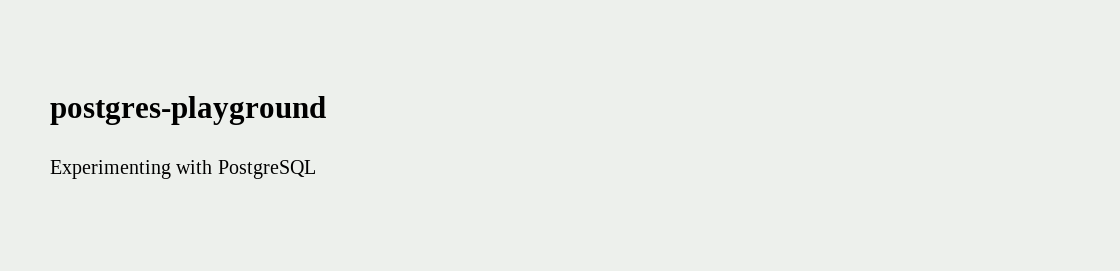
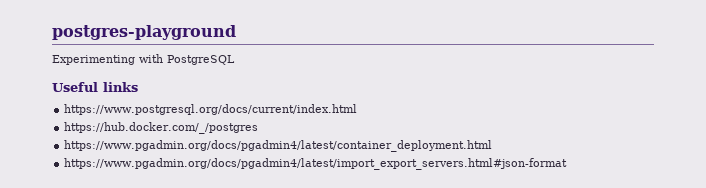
+ Useful links
+ https://www.postgresql.org/docs/current/index.html
+ https://hub.docker.com/_/postgres
+ https://www.pgadmin.org/docs/pgadmin4/latest/container_deployment.html
+ https://www.pgadmin.org/docs/pgadmin4/latest/import_export_servers.html#json-format

